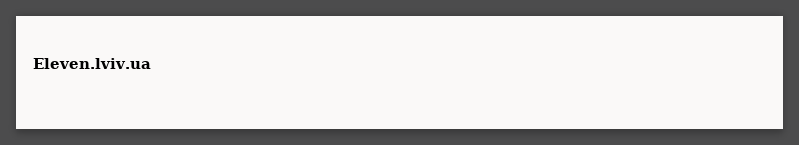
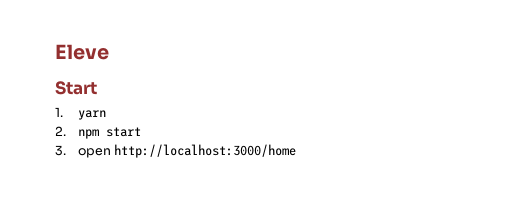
- Eleven.lviv.ua
+ Eleve
+ Start
+ 1. yarn
+ 2. npm start
+ 3. open http://localhost:3000/home

